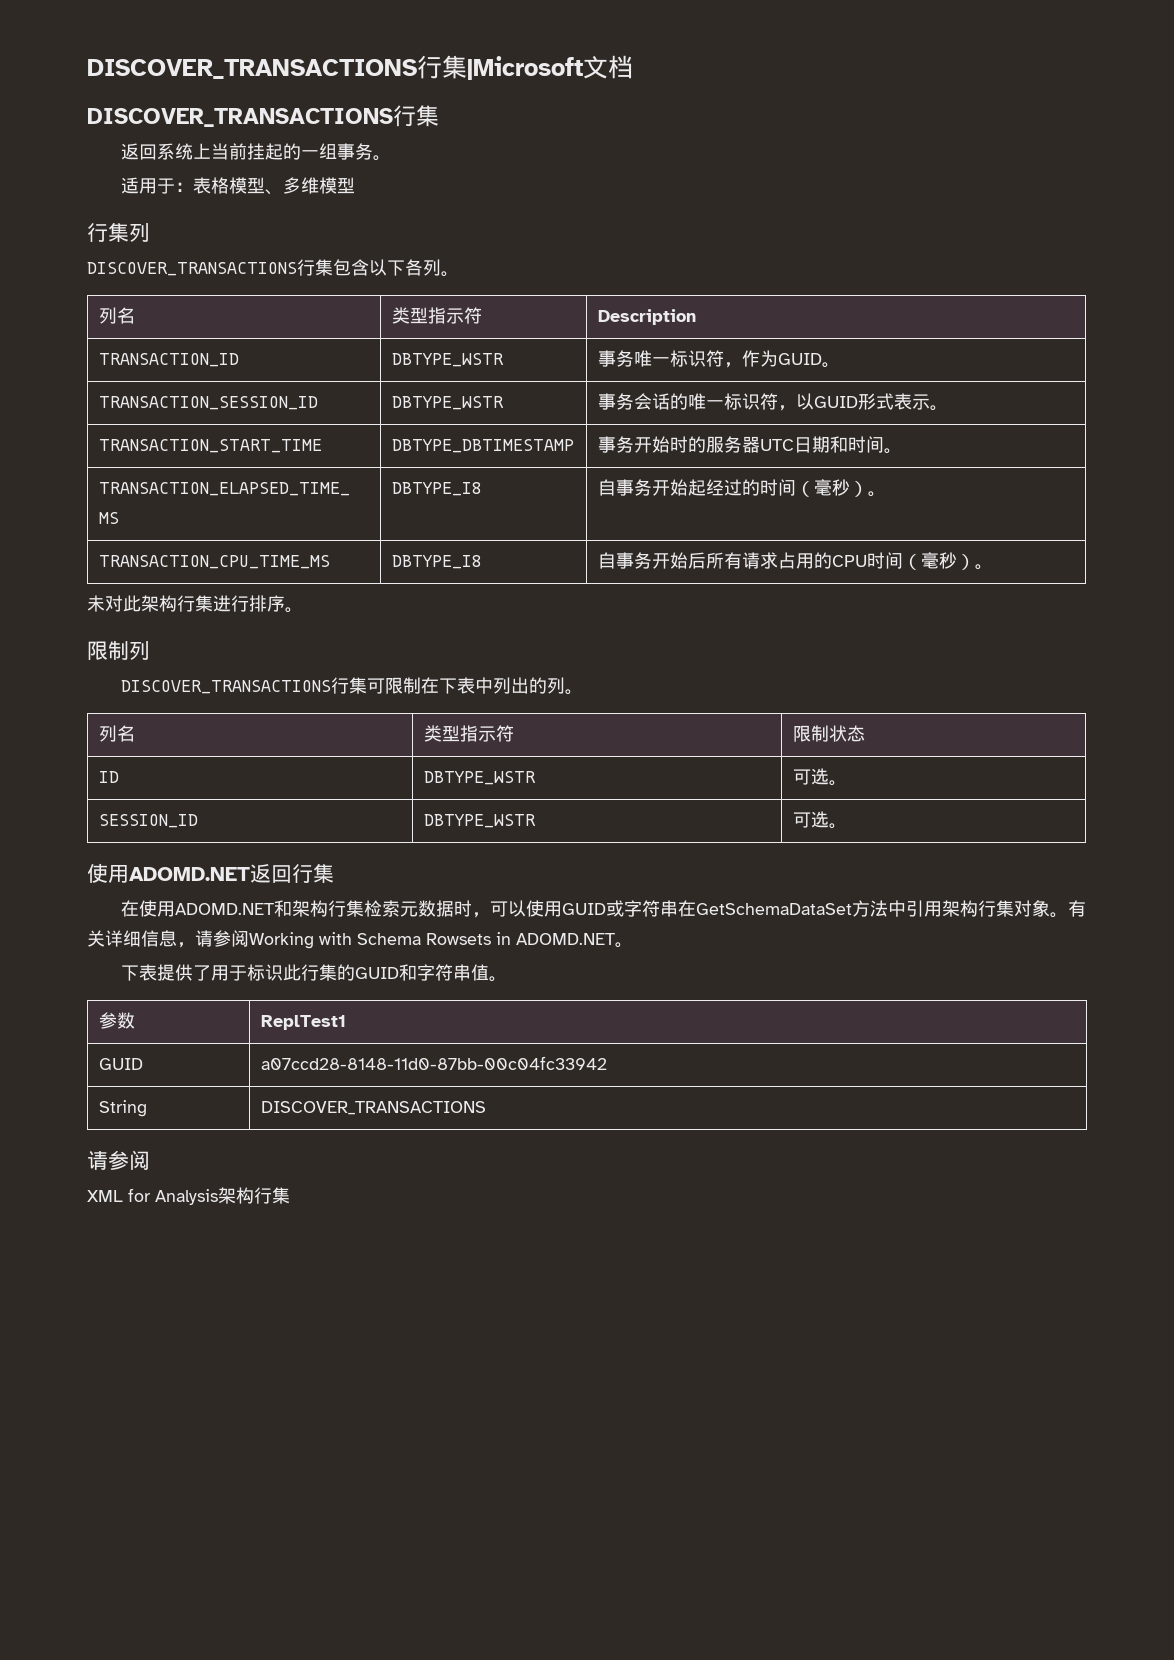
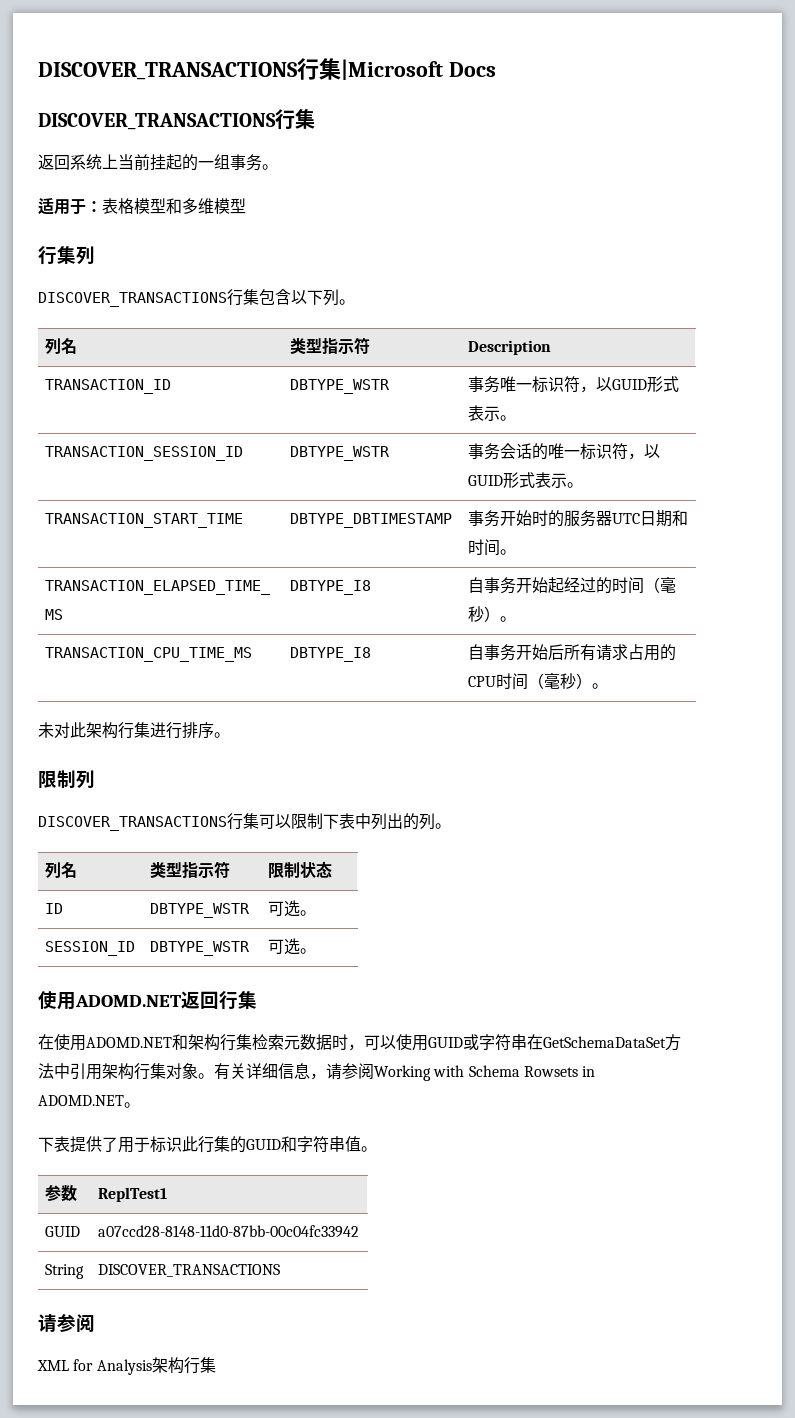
- DISCOVER_TRANSACTIONS行集|Microsoft文档
+ DISCOVER_TRANSACTIONS行集|Microsoft Docs
- 适用于：表格模型、多维模型
+ 适用于：表格模型和多维模型
- DISCOVER_TRANSACTIONS行集包含以下各列。
+ DISCOVER_TRANSACTIONS行集包含以下列。
- TRANSACTION_ID | DBTYPE_WSTR | 事务唯一标识符，作为GUID。
+ TRANSACTION_ID | DBTYPE_WSTR | 事务唯一标识符，以GUID形式表示。
- DISCOVER_TRANSACTIONS行集可限制在下表中列出的列。
+ DISCOVER_TRANSACTIONS行集可以限制下表中列出的列。

